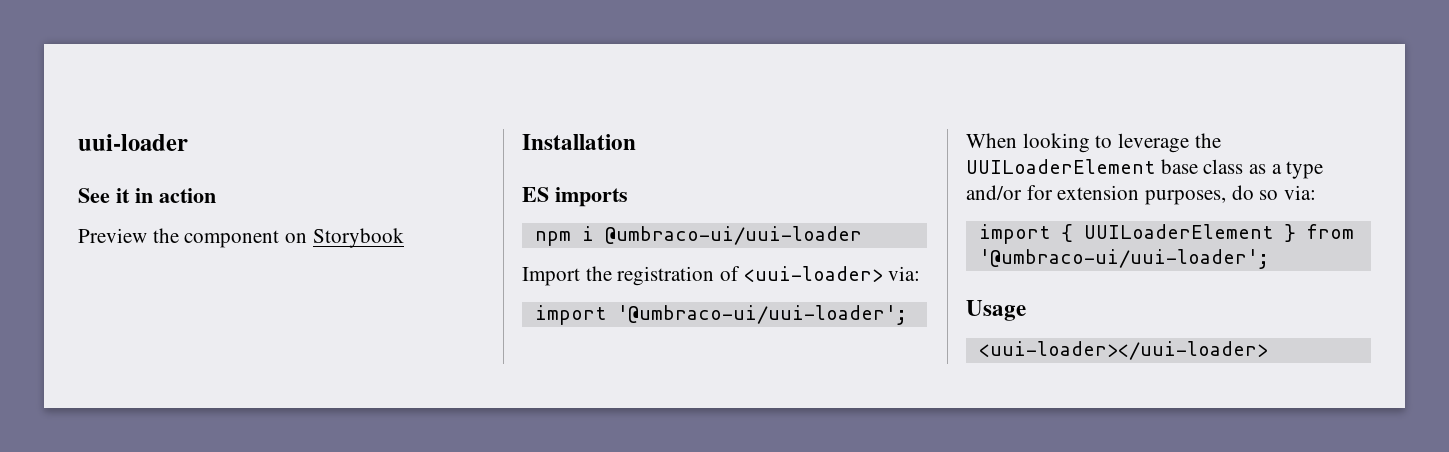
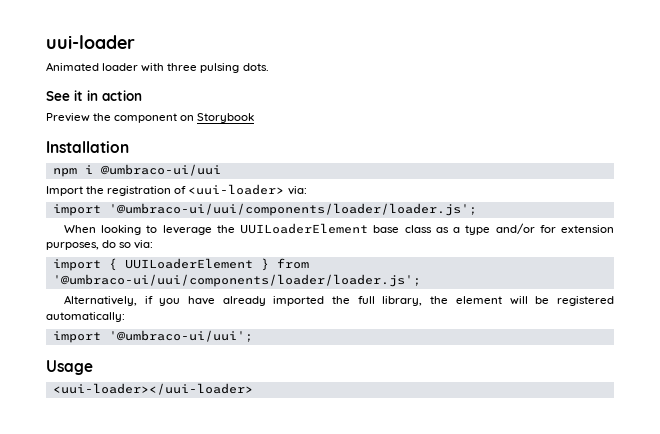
+ Animated loader with three pulsing dots.
- ES imports
- npm i @umbraco-ui/uui-loader
+ npm i @umbraco-ui/uui
- import '@umbraco-ui/uui-loader';
+ import '@umbraco-ui/uui/components/loader/loader.js';
- import { UUILoaderElement } from '@umbraco-ui/uui-loader';
+ import { UUILoaderElement } from '@umbraco-ui/uui/components/loader/loader.js';
+ Alternatively, if you have already imported the full library, the element will be registered automatically:
+ import '@umbraco-ui/uui';

